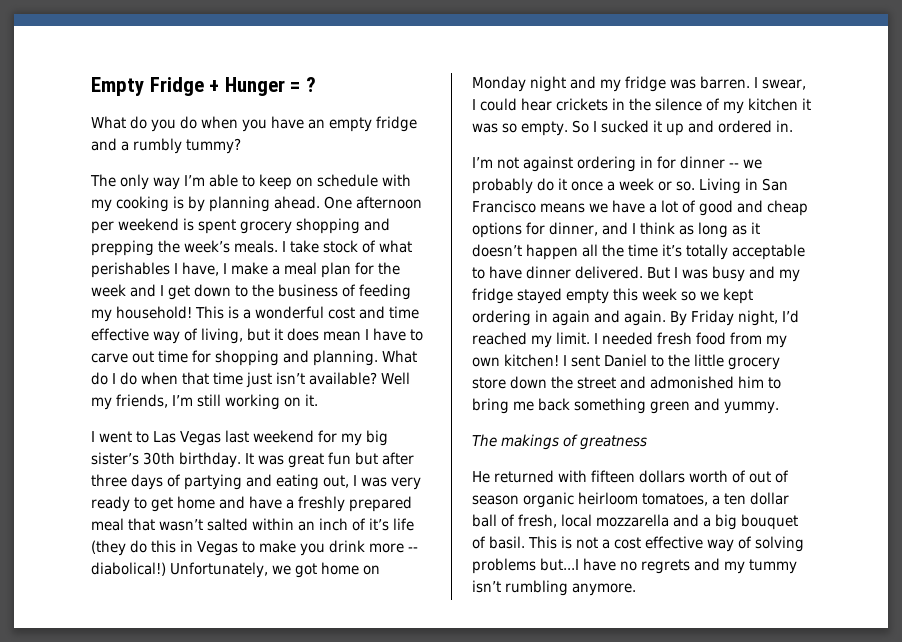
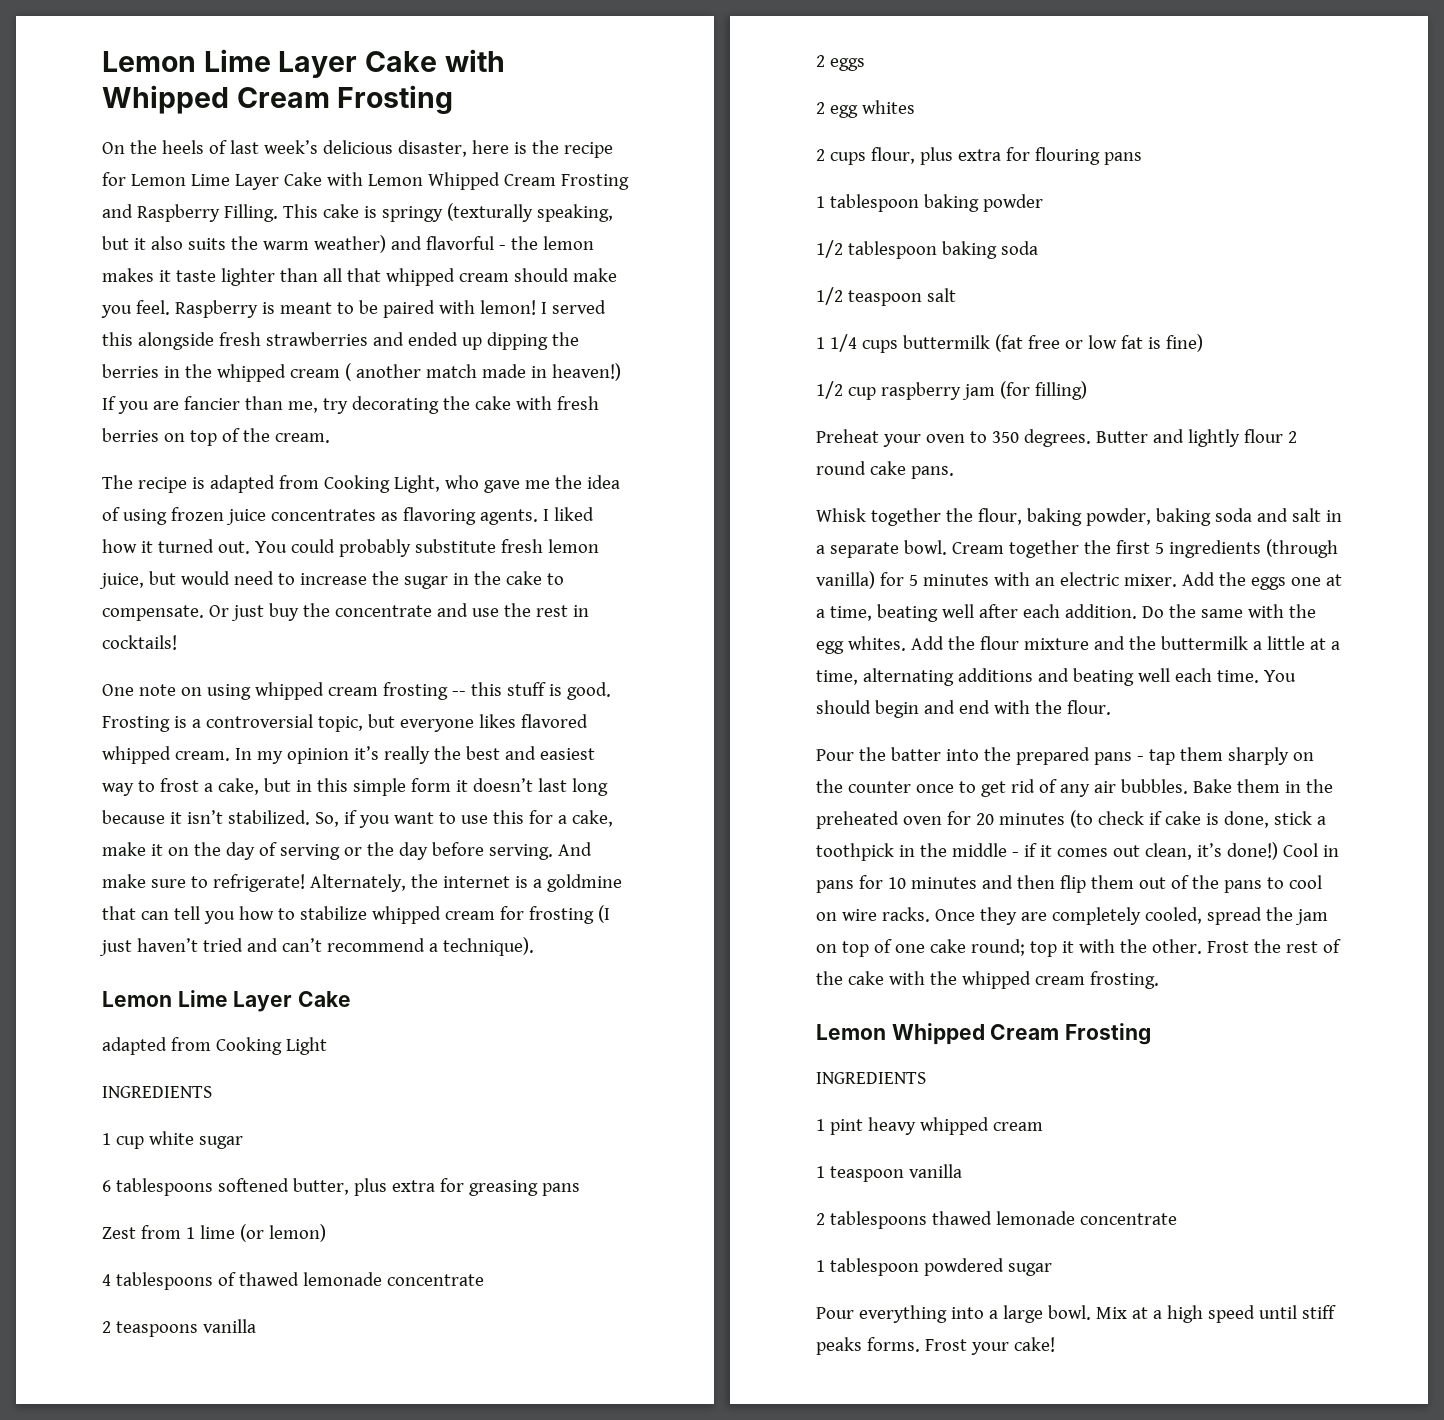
- Empty Fridge + Hunger = ?
- What do you do when you have an empty fridge and a rumbly tummy?
- The only way I’m able to keep on schedule with my cooking is by planning ahead. One afternoon per weekend is spent grocery shopping and prepping the week’s meals. I take stock of what perishables I have, I make a meal plan for the week and I get down to the business of feeding my household! This is a wonderful cost and time effective way of living, but it does mean I have to carve out time for shopping and planning. What do I do when that time just isn’t available? Well my friends, I’m still working on it.
- I went to Las Vegas last weekend for my big sister’s 30th birthday. It was great fun but after three days of partying and eating out, I was very ready to get home and have a freshly prepared meal that wasn’t salted within an inch of it’s life (they do this in Vegas to make you drink more -- diabolical!) Unfortunately, we got home on Monday night and my fridge was barren. I swear, I could hear crickets in the silence of my kitchen it was so empty. So I sucked it up and ordered in.
- I’m not against ordering in for dinner -- we probably do it once a week or so. Living in San Francisco means we have a lot of good and cheap options for dinner, and I think as long as it doesn’t happen all the time it’s totally acceptable to have dinner delivered. But I was busy and my fridge stayed empty this week so we kept ordering in again and again. By Friday night, I’d reached my limit. I needed fresh food from my own kitchen! I sent Daniel to the little grocery store down the street and admonished him to bring me back something green and yummy.
- The makings of greatness
- He returned with fifteen dollars worth of out of season organic heirloom tomatoes, a ten dollar ball of fresh, local mozzarella and a big bouquet of basil. This is not a cost effective way of solving problems but...I have no regrets and my tummy isn’t rumbling anymore.
+ Lemon Lime Layer Cake with Whipped Cream Frosting
+ On the heels of last week’s delicious disaster, here is the recipe for Lemon Lime Layer Cake with Lemon Whipped Cream Frosting and Raspberry Filling. This cake is springy (texturally speaking, but it also suits the warm weather) and flavorful - the lemon makes it taste lighter than all that whipped cream should make you feel. Raspberry is meant to be paired with lemon! I served this alongside fresh strawberries and ended up dipping the berries in the whipped cream ( another match made in heaven!) If you are fancier than me, try decorating the cake with fresh berries on top of the cream.
+ The recipe is adapted from Cooking Light, who gave me the idea of using frozen juice concentrates as flavoring agents. I liked how it turned out. You could probably substitute fresh lemon juice, but would need to increase the sugar in the cake to compensate. Or just buy the concentrate and use the rest in cocktails!
+ One note on using whipped cream frosting -- this stuff is good. Frosting is a controversial topic, but everyone likes flavored whipped cream. In my opinion it’s really the best and easiest way to frost a cake, but in this simple form it doesn’t last long because it isn’t stabilized. So, if you want to use this for a cake, make it on the day of serving or the day before serving. And make sure to refrigerate! Alternately, the internet is a goldmine that can tell you how to stabilize whipped cream for frosting (I just haven’t tried and can’t recommend a technique).
+ Lemon Lime Layer Cake
+ adapted from Cooking Light
+ INGREDIENTS
+ 1 cup white sugar
+ 6 tablespoons softened butter, plus extra for greasing pans
+ Zest from 1 lime (or lemon)
+ 4 tablespoons of thawed lemonade concentrate
+ 2 teaspoons vanilla
+ 2 eggs
+ 2 egg whites
+ 2 cups flour, plus extra for flouring pans
+ 1 tablespoon baking powder
+ 1/2 tablespoon baking soda
+ 1/2 teaspoon salt
+ 1 1/4 cups buttermilk (fat free or low fat is fine)
+ 1/2 cup raspberry jam (for filling)
+ Preheat your oven to 350 degrees. Butter and lightly flour 2 round cake pans.
+ Whisk together the flour, baking powder, baking soda and salt in a separate bowl. Cream together the first 5 ingredients (through vanilla) for 5 minutes with an electric mixer. Add the eggs one at a time, beating well after each addition. Do the same with the egg whites. Add the flour mixture and the buttermilk a little at a time, alternating additions and beating well each time. You should begin and end with the flour.
+ Pour the batter into the prepared pans - tap them sharply on the counter once to get rid of any air bubbles. Bake them in the preheated oven for 20 minutes (to check if cake is done, stick a toothpick in the middle - if it comes out clean, it’s done!) Cool in pans for 10 minutes and then flip them out of the pans to cool on wire racks. Once they are completely cooled, spread the jam on top of one cake round; top it with the other. Frost the rest of the cake with the whipped cream frosting.
+ Lemon Whipped Cream Frosting
+ INGREDIENTS
+ 1 pint heavy whipped cream
+ 1 teaspoon vanilla
+ 2 tablespoons thawed lemonade concentrate
+ 1 tablespoon powdered sugar
+ Pour everything into a large bowl. Mix at a high speed until stiff peaks forms. Frost your cake!

